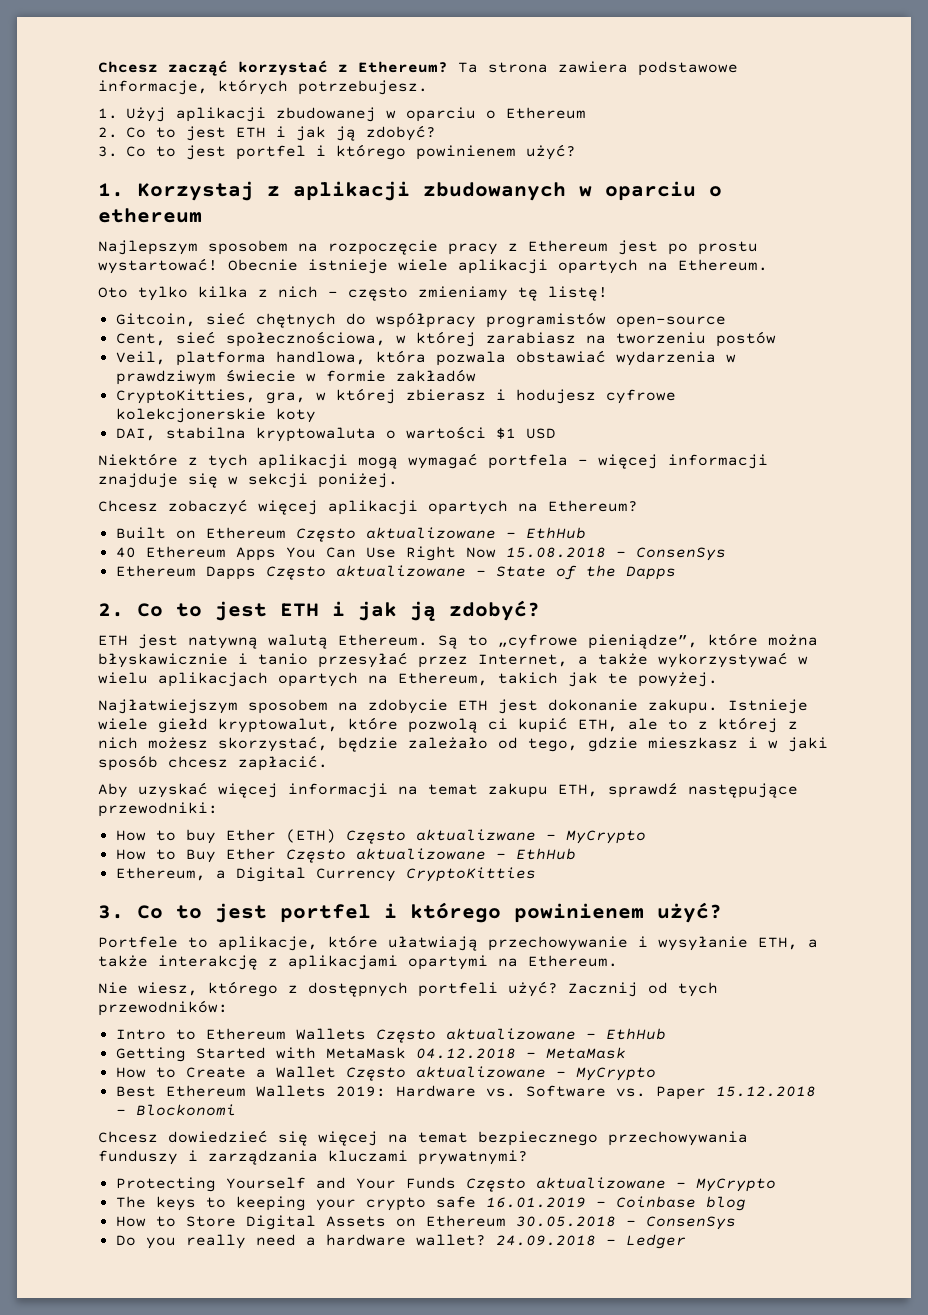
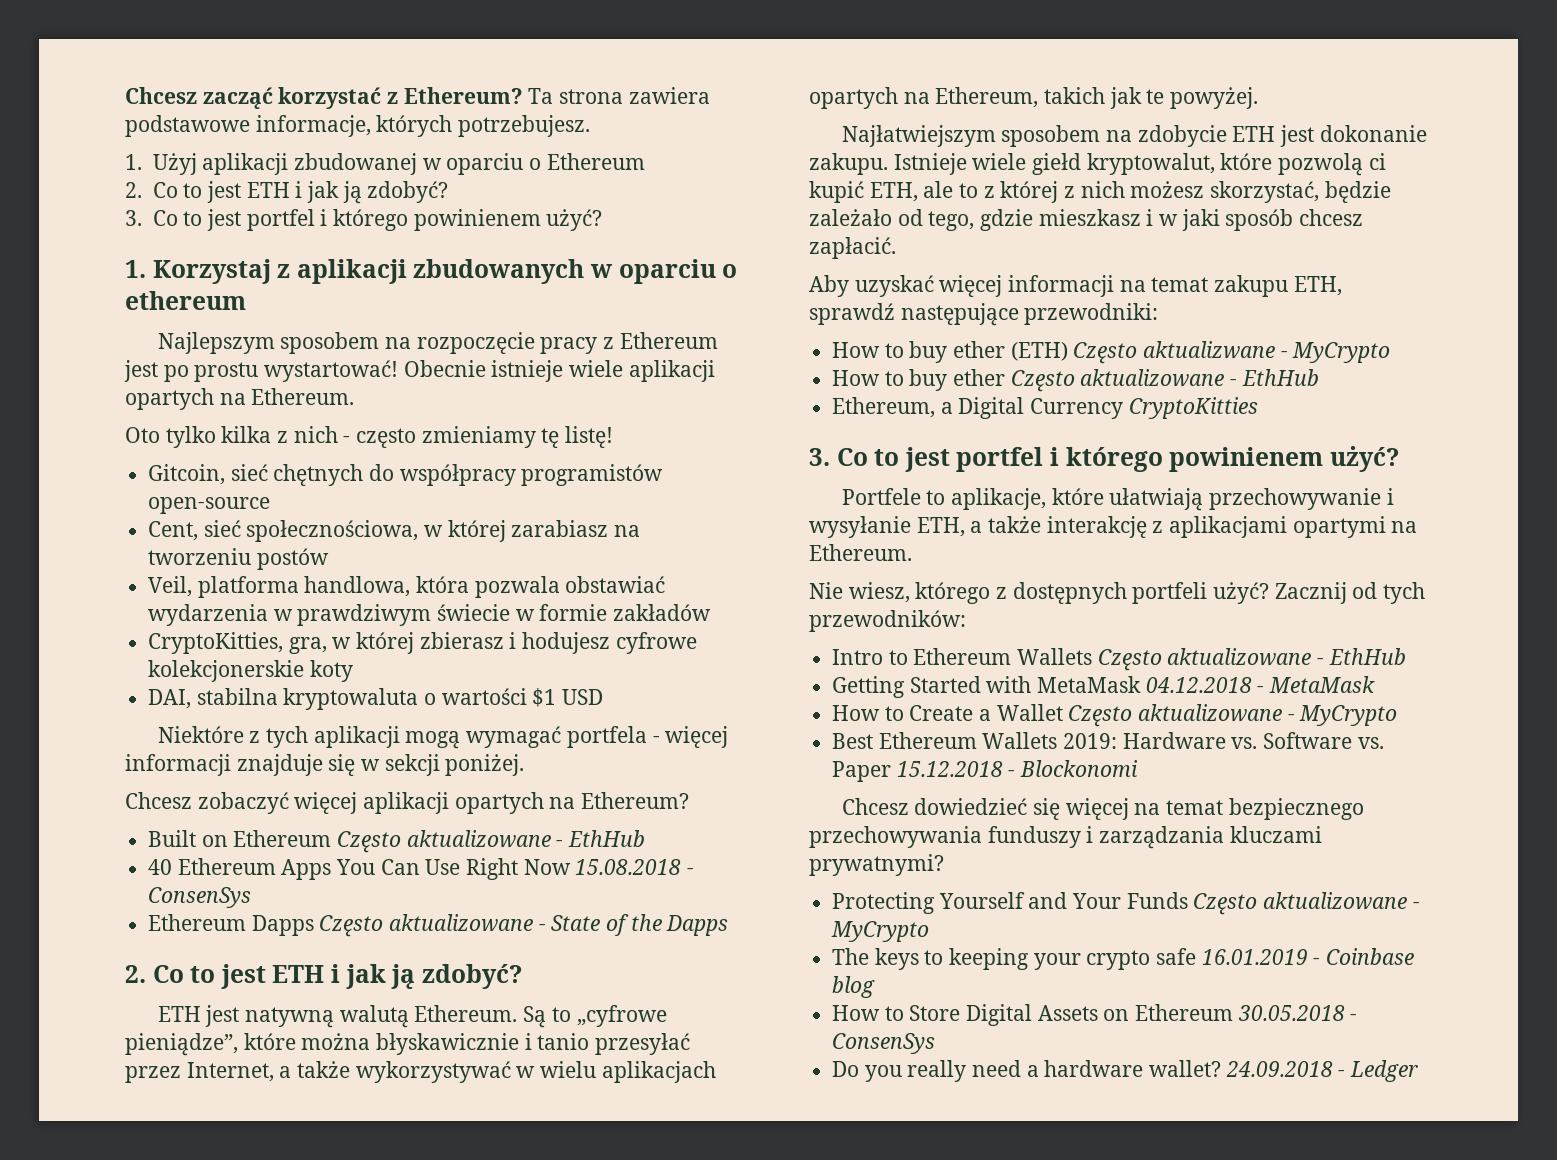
- How to buy Ether (ETH) Często aktualizwane - MyCrypto
+ How to buy ether (ETH) Często aktualizwane - MyCrypto
- How to Buy Ether Często aktualizowane - EthHub
+ How to buy ether Często aktualizowane - EthHub

